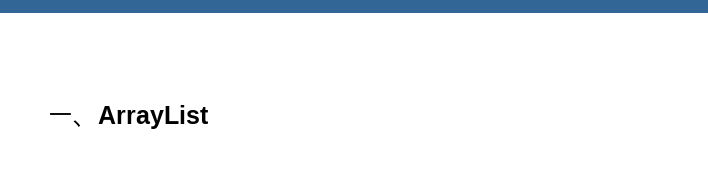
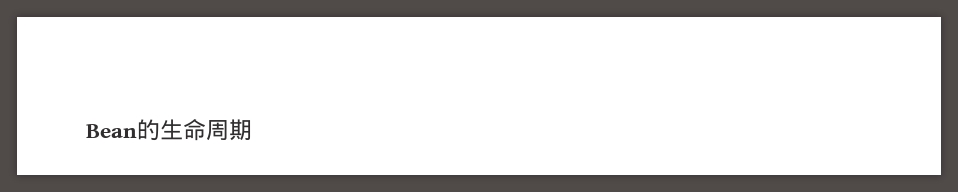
- 一、ArrayList
+ Bean的生命周期

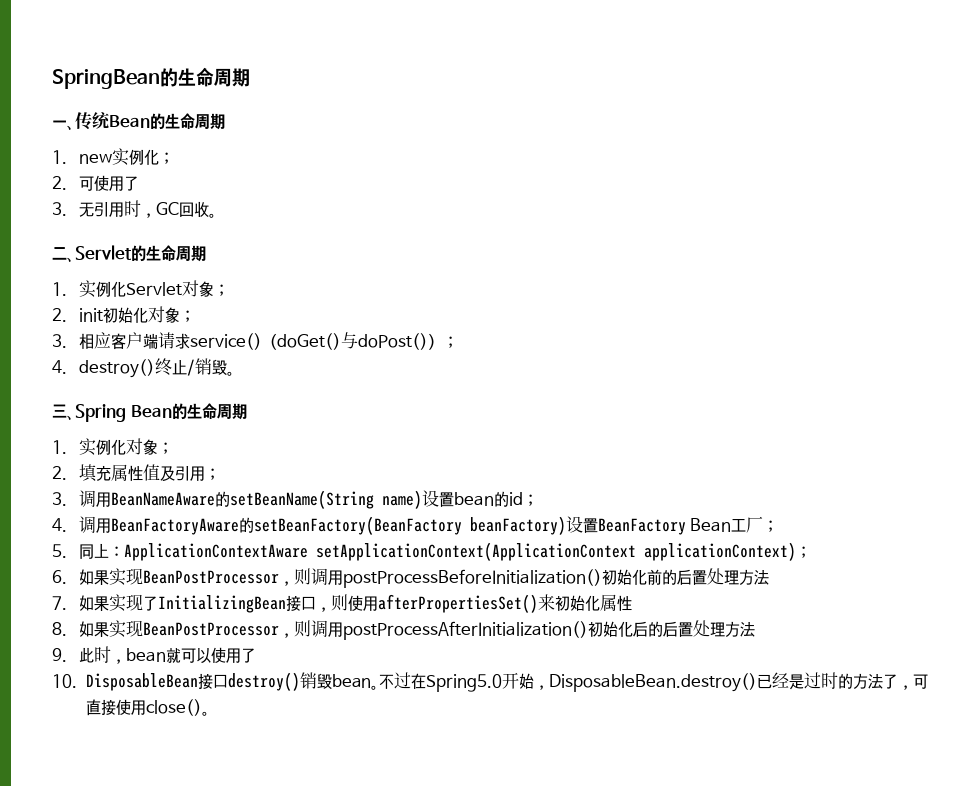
- Bean的生命周期
+ SpringBean的生命周期
+ 一、传统Bean的生命周期
+ 1. new实例化；
+ 2.可使用了
+ 3.无引用时，GC回收。
+ 二、Servlet的生命周期
+ 1.实例化Servlet对象；
+ 2. init初始化对象；
+ 3.相应客户端请求service()（doGet()与doPost()）；
+ 4. destroy()终止/销毁。
+ 三、Spring Bean的生命周期
+ 1.实例化对象；
+ 2.填充属性值及引用；
+ 3.调用BeanNameAware的setBeanName(String name)设置bean的id；
+ 4.调用BeanFactoryAware的setBeanFactory(BeanFactory beanFactory)设置BeanFactory Bean工厂；
+ 5.同上：ApplicationContextAware setApplicationContext(ApplicationContext applicationContext)；
+ 6.如果实现BeanPostProcessor，则调用postProcessBeforeInitialization()初始化前的后置处理方法
+ 7.如果实现了InitializingBean接口，则使用afterPropertiesSet()来初始化属性
+ 8.如果实现BeanPostProcessor，则调用postProcessAfterInitialization()初始化后的后置处理方法
+ 9.此时，bean就可以使用了
+ 10. DisposableBean接口destroy()销毁bean。不过在Spring5.0开始，DisposableBean.destroy()已经是过时的方法了，可直接使用close()。

